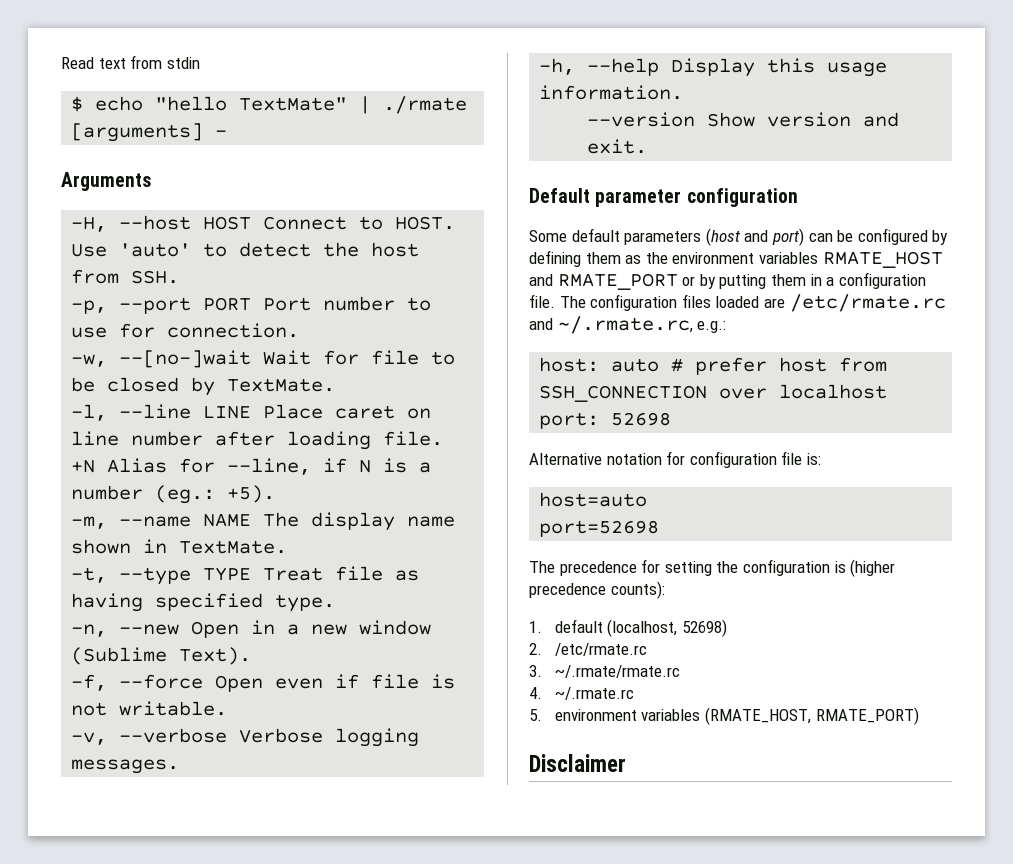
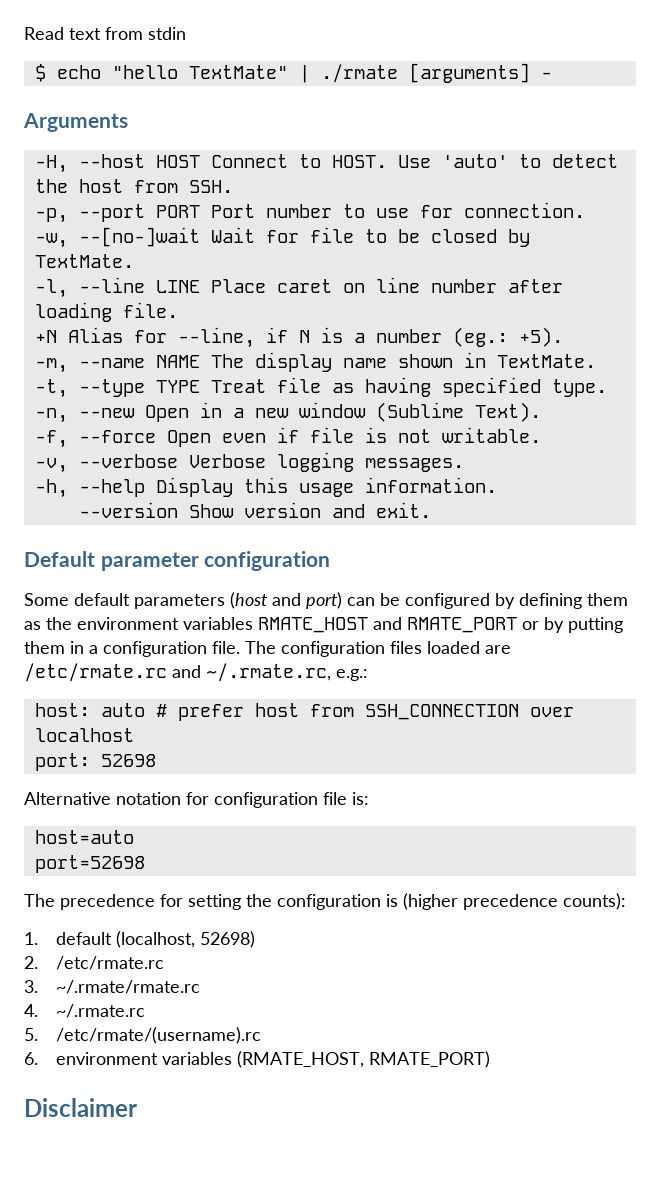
- 5. environment variables (RMATE_HOST, RMATE_PORT)
+ 5. /etc/rmate/(username).rc
+ 6. environment variables (RMATE_HOST, RMATE_PORT)

